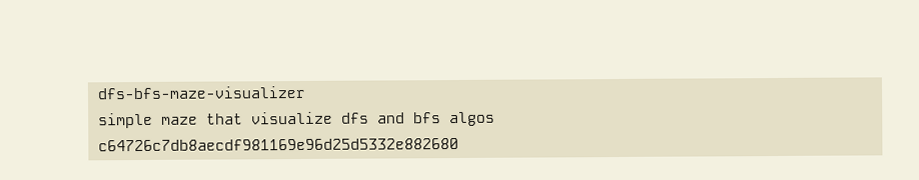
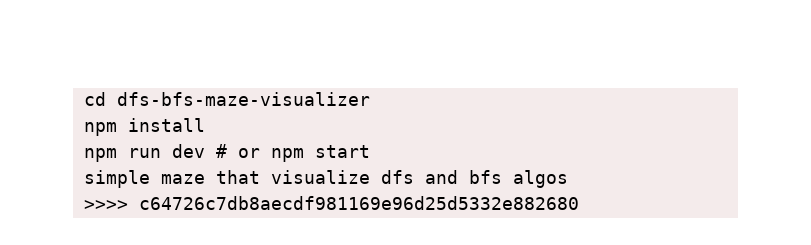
- dfs-bfs-maze-visualizer
+ cd dfs-bfs-maze-visualizer
+ npm install
+ npm run dev # or npm start
- c64726c7db8aecdf981169e96d25d5332e882680
+ >>>> c64726c7db8aecdf981169e96d25d5332e882680

